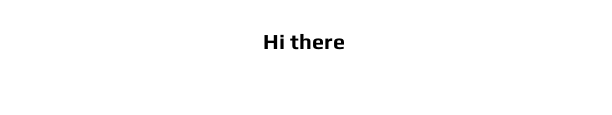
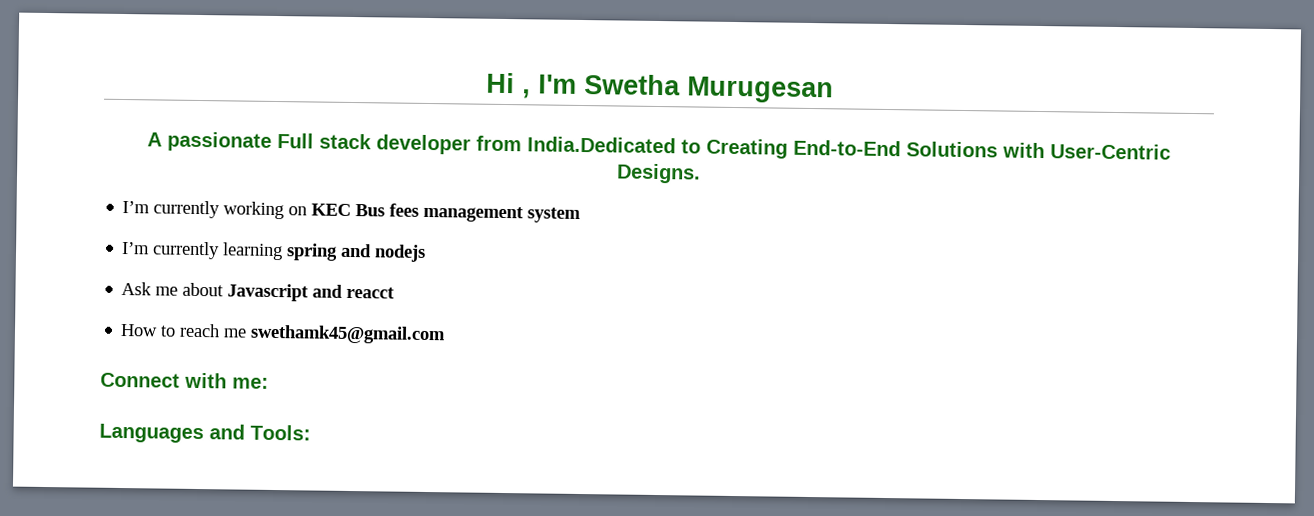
- Hi there
+ Hi , I'm Swetha Murugesan
+ A passionate Full stack developer from India.Dedicated to Creating End-to-End Solutions with User-Centric Designs.
+ I’m currently working on KEC Bus fees management system
+ I’m currently learning spring and nodejs
+ Ask me about Javascript and reacct
+ How to reach me swethamk45@gmail.com
+ Connect with me:
+ Languages and Tools:

